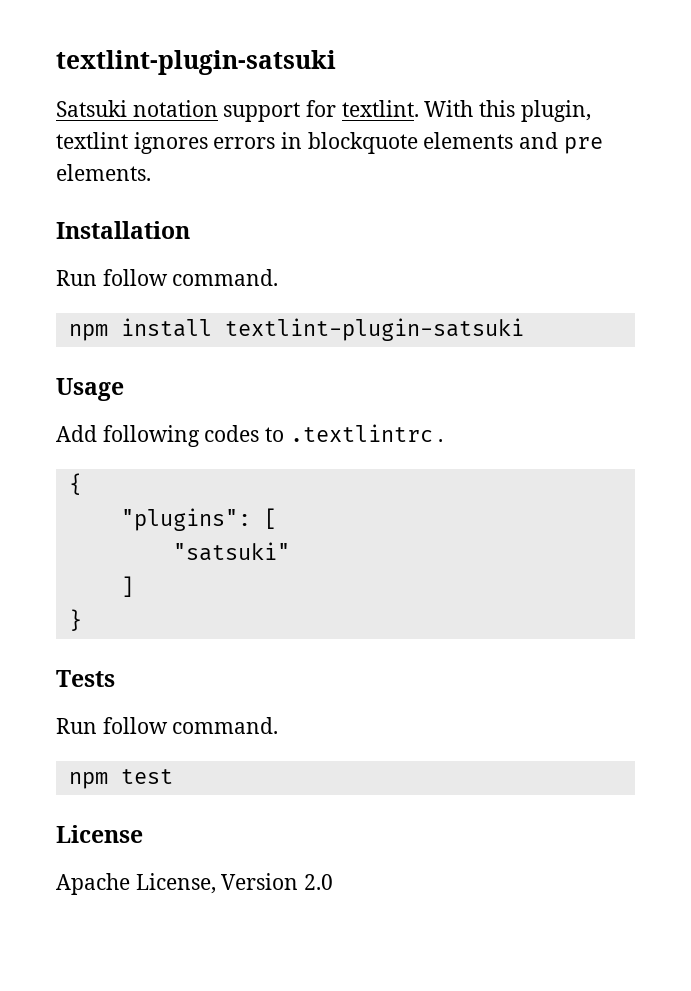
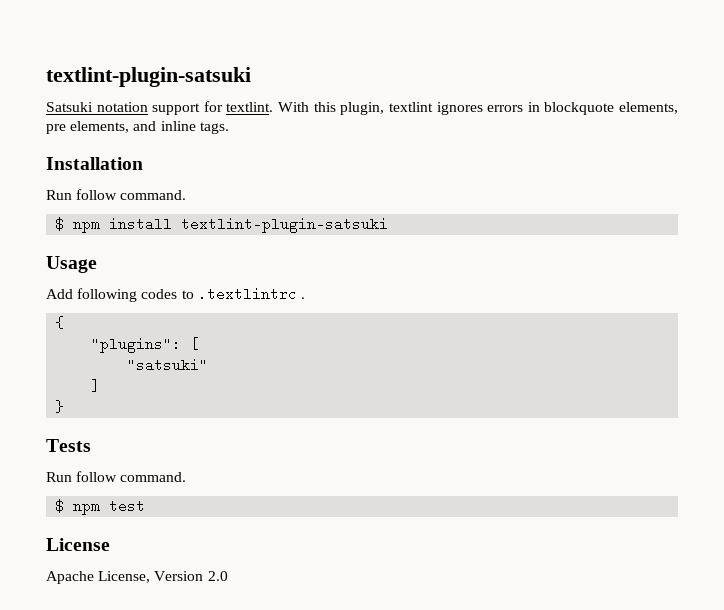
- With this plugin, textlint ignores errors in blockquote elements and pre elements.
+ With this plugin, textlint ignores errors in blockquote elements, pre elements, and inline tags.
- npm install textlint-plugin-satsuki
+ $ npm install textlint-plugin-satsuki
- npm test
+ $ npm test

